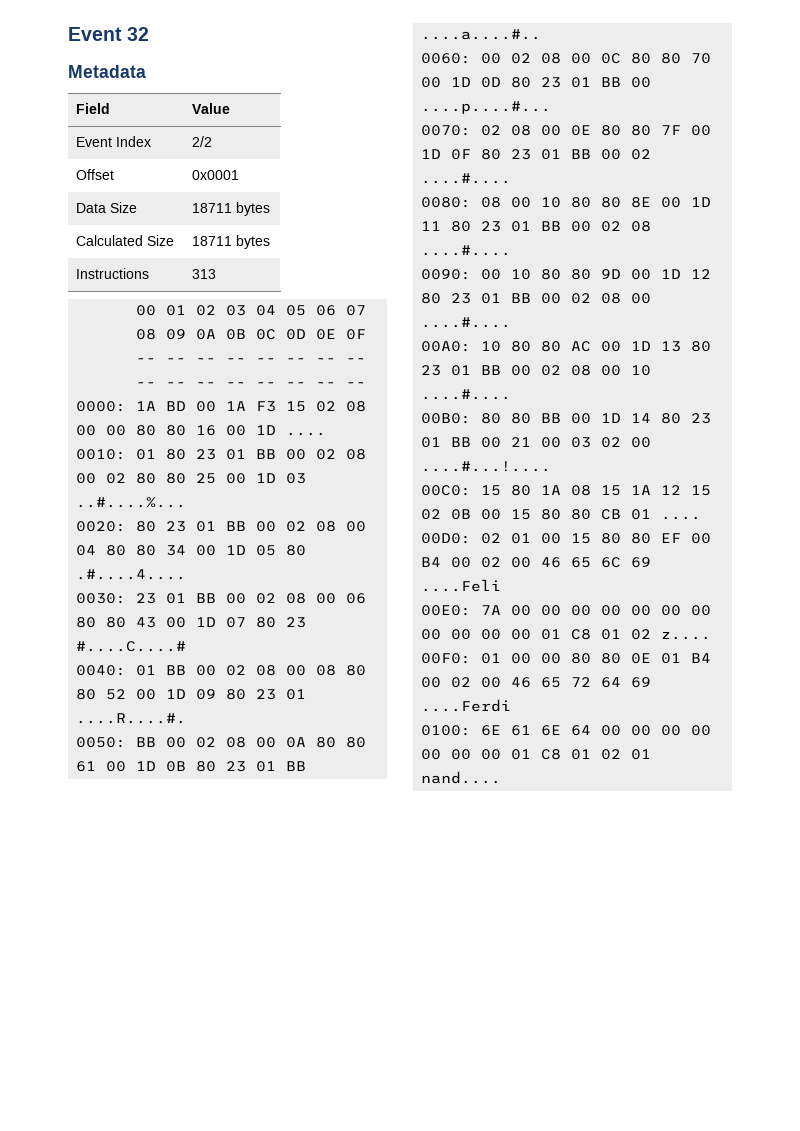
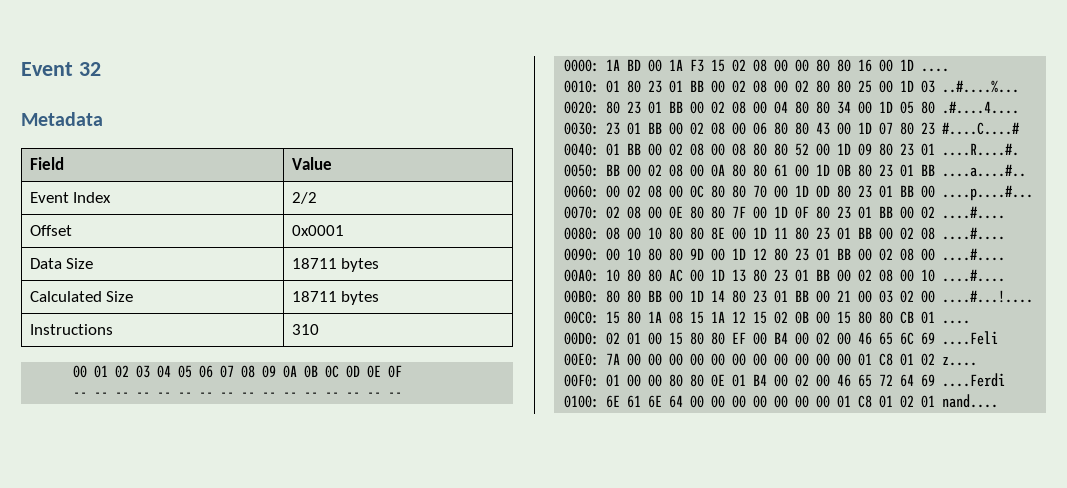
- Instructions | 313
+ Instructions | 310

